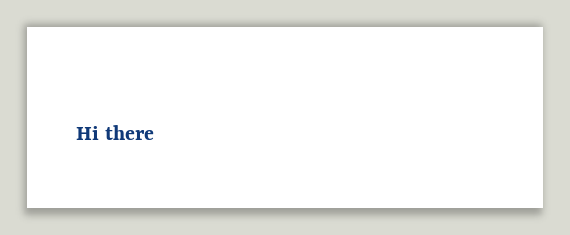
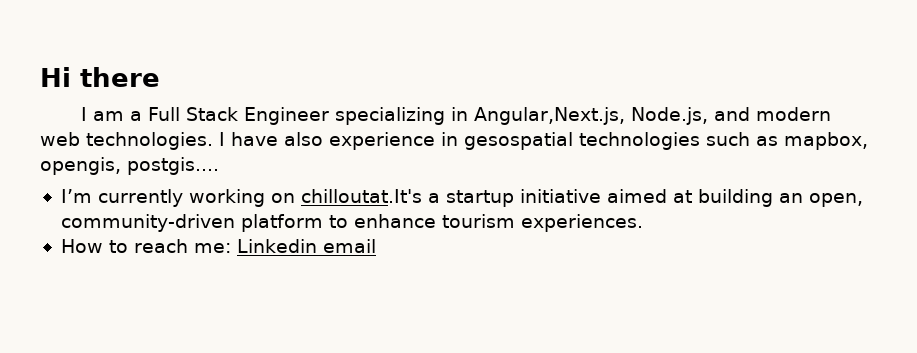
+ I am a Full Stack Engineer specializing in Angular,Next.js, Node.js, and modern web technologies. I have also experience in gesospatial technologies such as mapbox, opengis, postgis....
+ I’m currently working on chilloutat.It's a startup initiative aimed at building an open, community-driven platform to enhance tourism experiences.
+ How to reach me: Linkedin email

